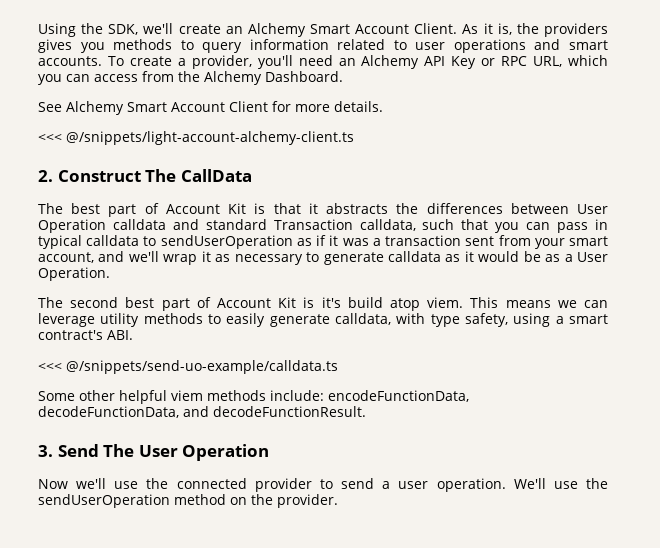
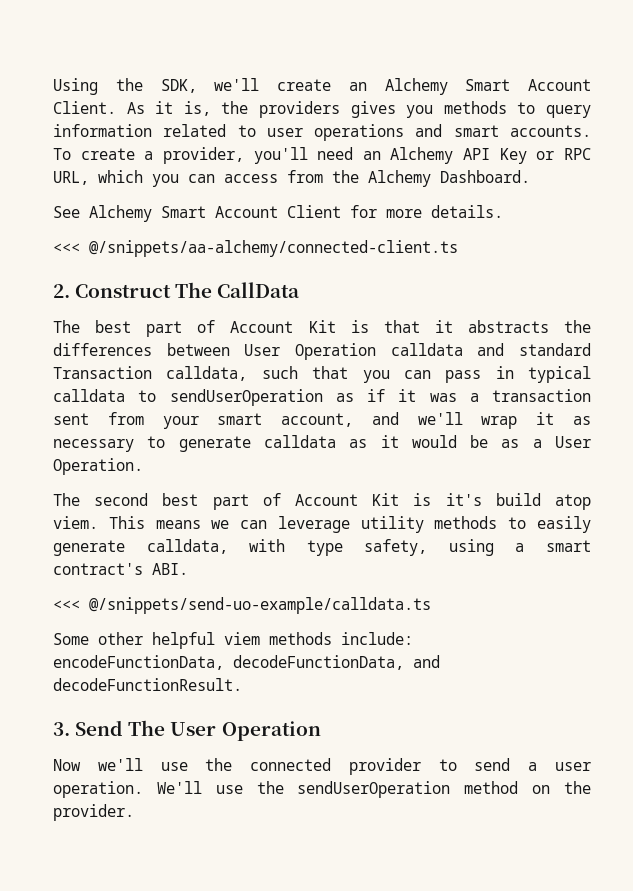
- <<< @/snippets/light-account-alchemy-client.ts
+ <<< @/snippets/aa-alchemy/connected-client.ts

